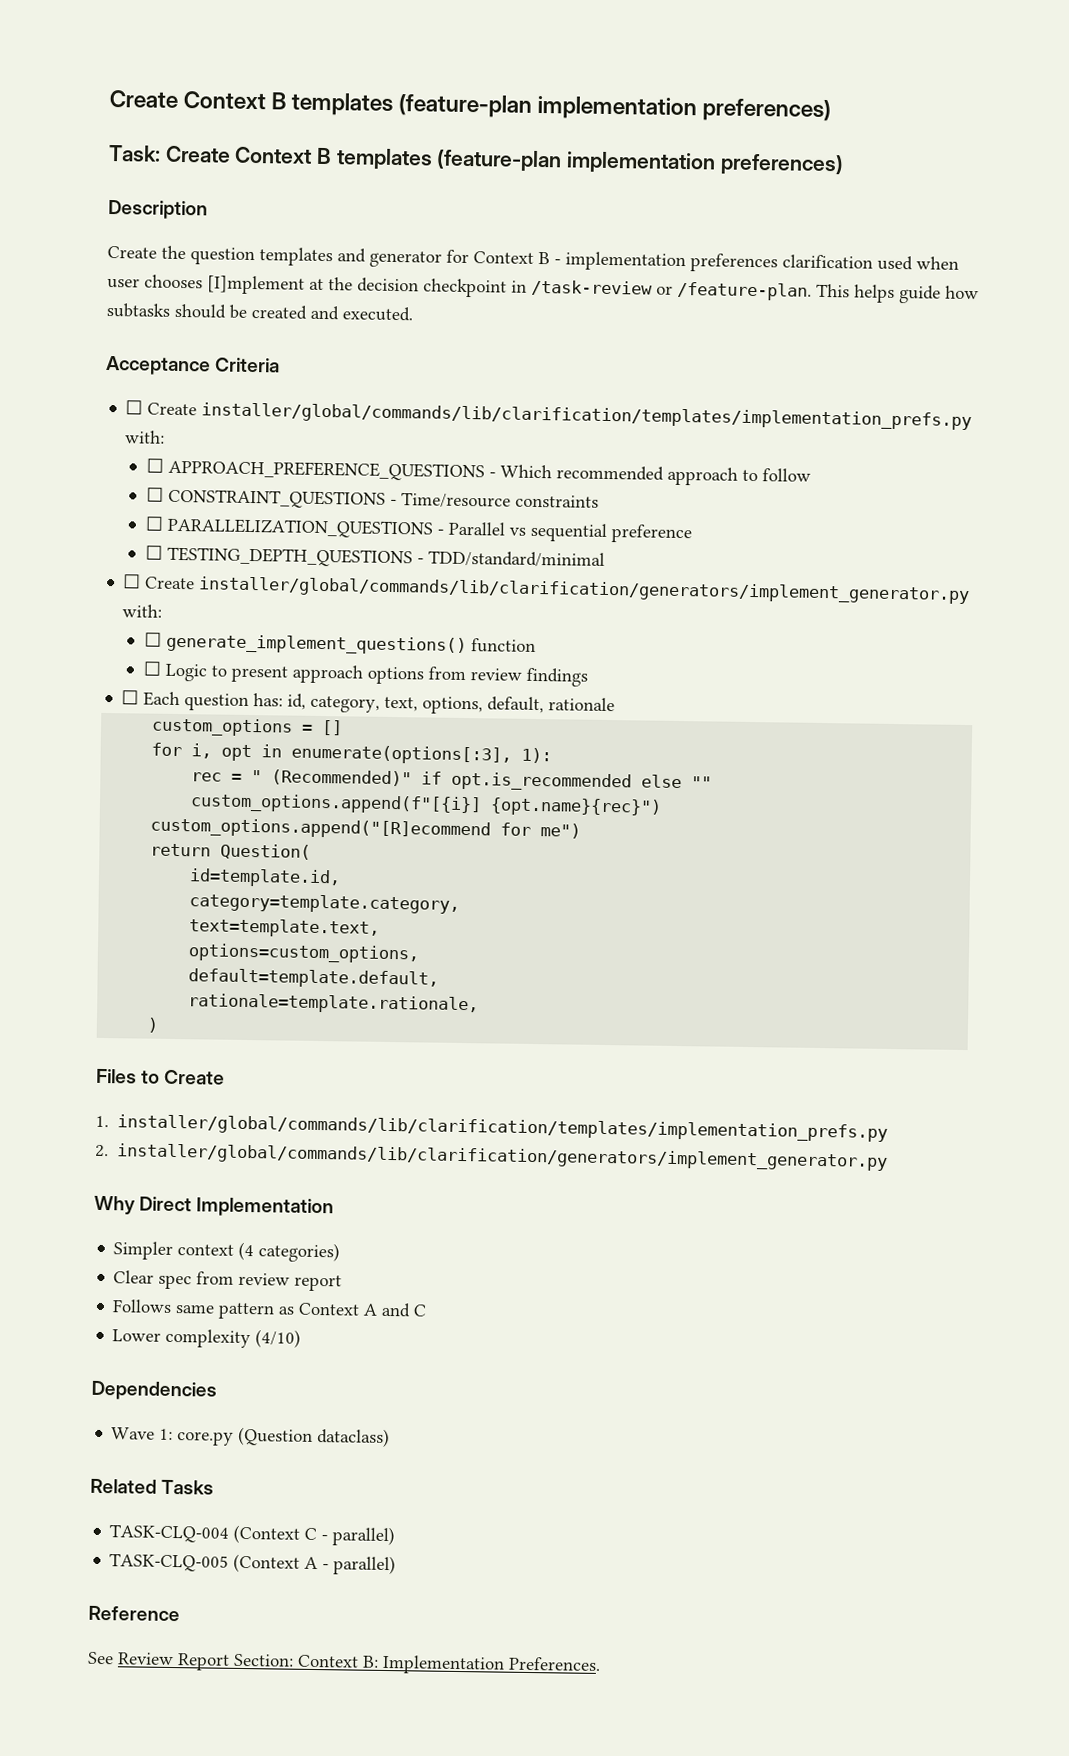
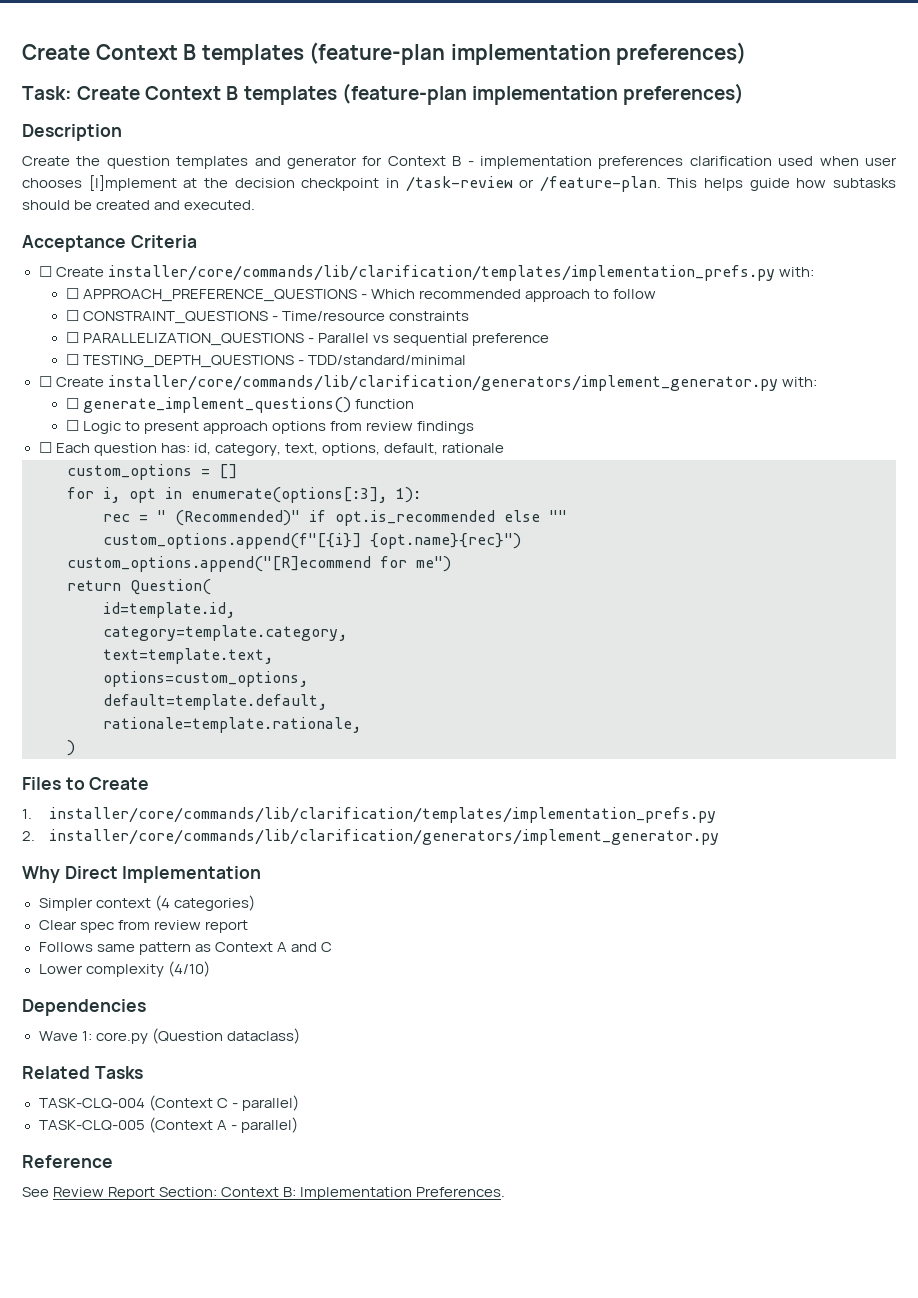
- ☐ Create installer/global/commands/lib/clarification/templates/implementation_prefs.py with:
+ ☐ Create installer/core/commands/lib/clarification/templates/implementation_prefs.py with:
- ☐ Create installer/global/commands/lib/clarification/generators/implement_generator.py with:
+ ☐ Create installer/core/commands/lib/clarification/generators/implement_generator.py with:
- 1. installer/global/commands/lib/clarification/templates/implementation_prefs.py
+ 1. installer/core/commands/lib/clarification/templates/implementation_prefs.py
- 2. installer/global/commands/lib/clarification/generators/implement_generator.py
+ 2. installer/core/commands/lib/clarification/generators/implement_generator.py

